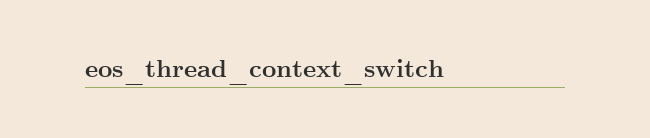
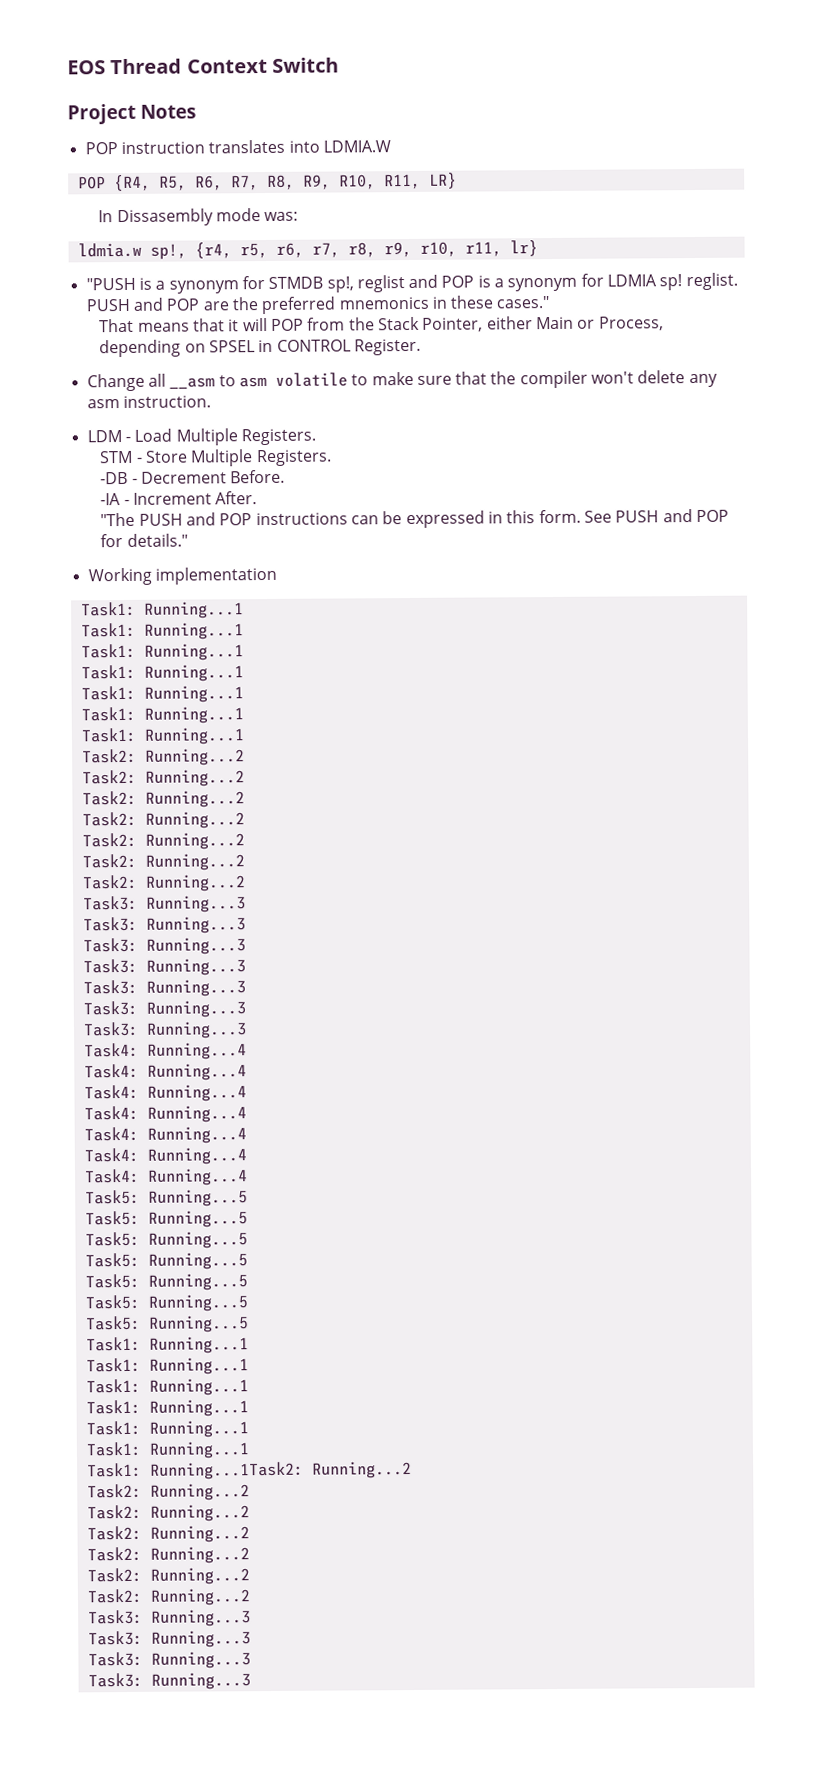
- eos_thread_context_switch
+ EOS Thread Context Switch
+ Project Notes
+ POP instruction translates into LDMIA.W
+ POP {R4, R5, R6, R7, R8, R9, R10, R11, LR}
+ In Dissasembly mode was:
+ ldmia.w sp!, {r4, r5, r6, r7, r8, r9, r10, r11, lr}
+ "PUSH is a synonym for STMDB sp!, reglist and POP is a synonym for LDMIA sp! reglist. PUSH and POP are the preferred mnemonics in these cases."
+ That means that it will POP from the Stack Pointer, either Main or Process, depending on SPSEL in CONTROL Register.
+ Change all __asm to asm volatile to make sure that the compiler won't delete any asm instruction.
+ LDM - Load Multiple Registers.
+ STM - Store Multiple Registers.
+ -DB - Decrement Before.
+ -IA - Increment After.
+ "The PUSH and POP instructions can be expressed in this form. See PUSH and POP for details."
+ Working implementation
+ Task1: Running...1
+ Task1: Running...1
+ Task1: Running...1
+ Task1: Running...1
+ Task1: Running...1
+ Task1: Running...1
+ Task1: Running...1
+ Task2: Running...2
+ Task2: Running...2
+ Task2: Running...2
+ Task2: Running...2
+ Task2: Running...2
+ Task2: Running...2
+ Task2: Running...2
+ Task3: Running...3
+ Task3: Running...3
+ Task3: Running...3
+ Task3: Running...3
+ Task3: Running...3
+ Task3: Running...3
+ Task3: Running...3
+ Task4: Running...4
+ Task4: Running...4
+ Task4: Running...4
+ Task4: Running...4
+ Task4: Running...4
+ Task4: Running...4
+ Task4: Running...4
+ Task5: Running...5
+ Task5: Running...5
+ Task5: Running...5
+ Task5: Running...5
+ Task5: Running...5
+ Task5: Running...5
+ Task5: Running...5
+ Task1: Running...1
+ Task1: Running...1
+ Task1: Running...1
+ Task1: Running...1
+ Task1: Running...1
+ Task1: Running...1
+ Task1: Running...1Task2: Running...2
+ Task2: Running...2
+ Task2: Running...2
+ Task2: Running...2
+ Task2: Running...2
+ Task2: Running...2
+ Task2: Running...2
+ Task3: Running...3
+ Task3: Running...3
+ Task3: Running...3
+ Task3: Running...3

